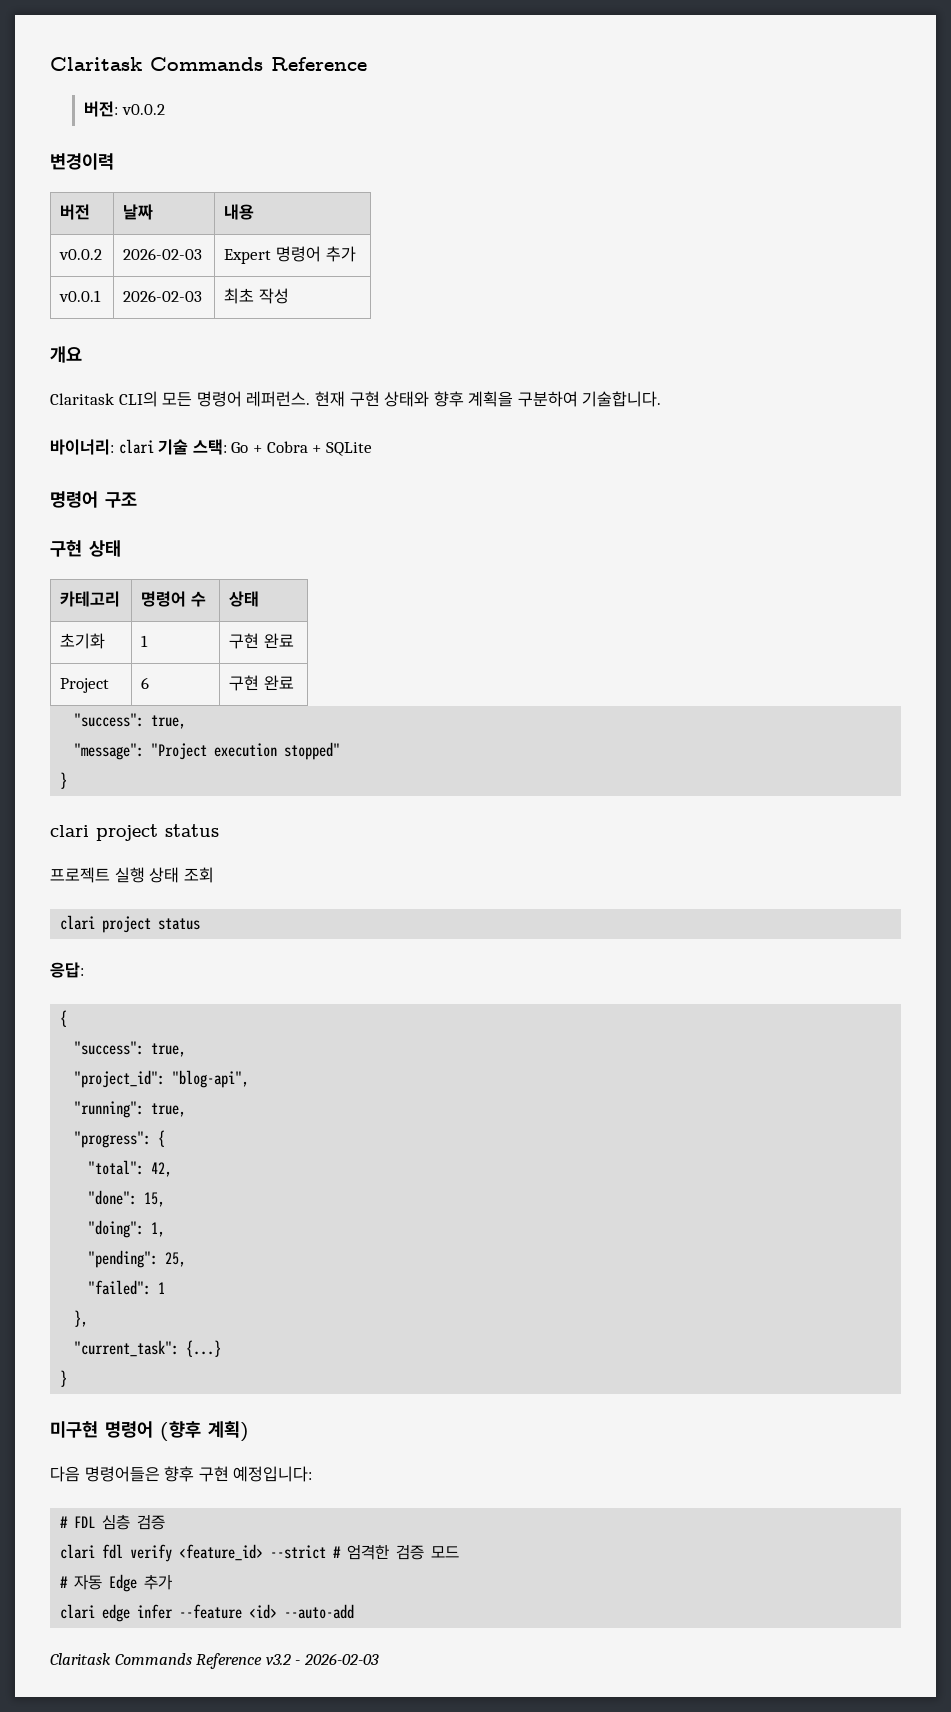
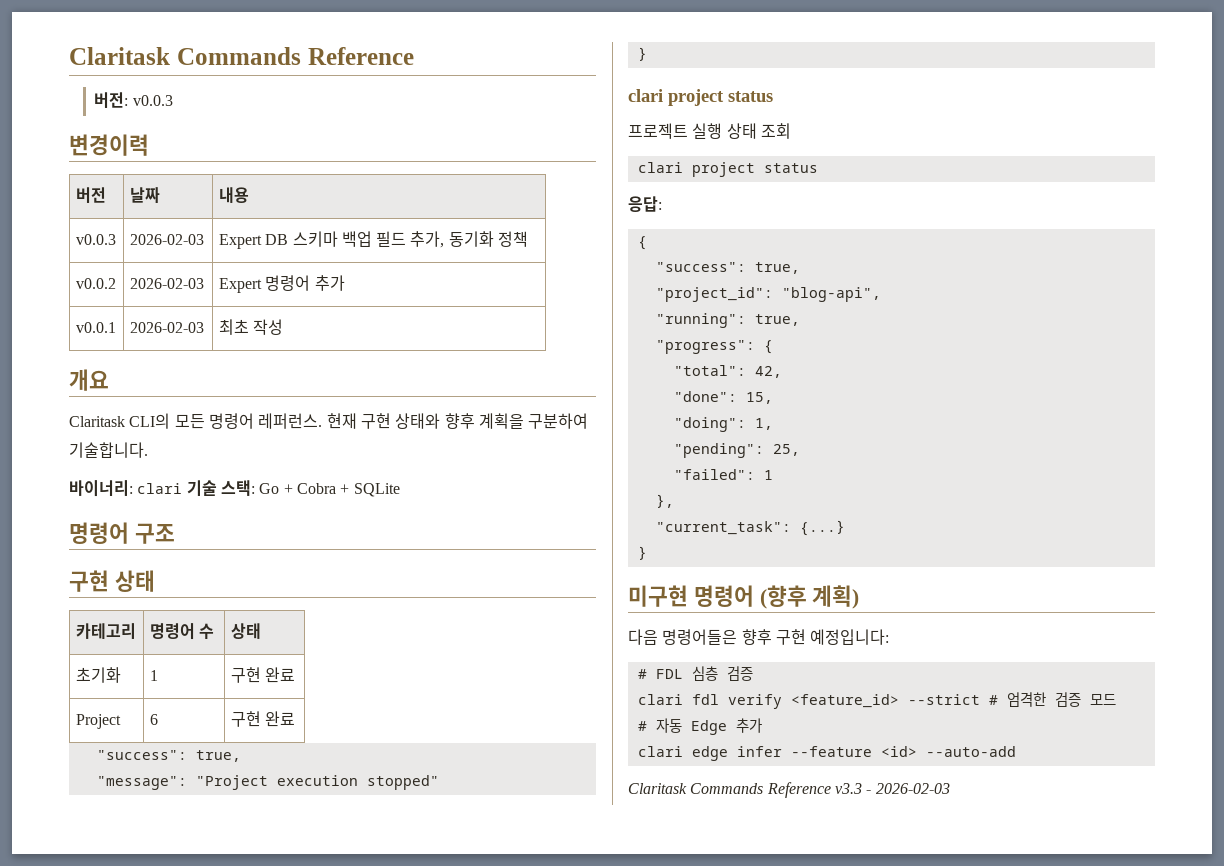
- 버전: v0.0.2
+ 버전: v0.0.3
+ v0.0.3 | 2026-02-03 | Expert DB 스키마 백업 필드 추가, 동기화 정책
- Claritask Commands Reference v3.2 - 2026-02-03
+ Claritask Commands Reference v3.3 - 2026-02-03

